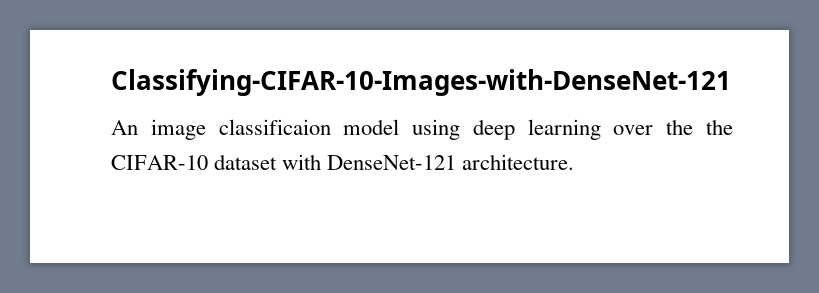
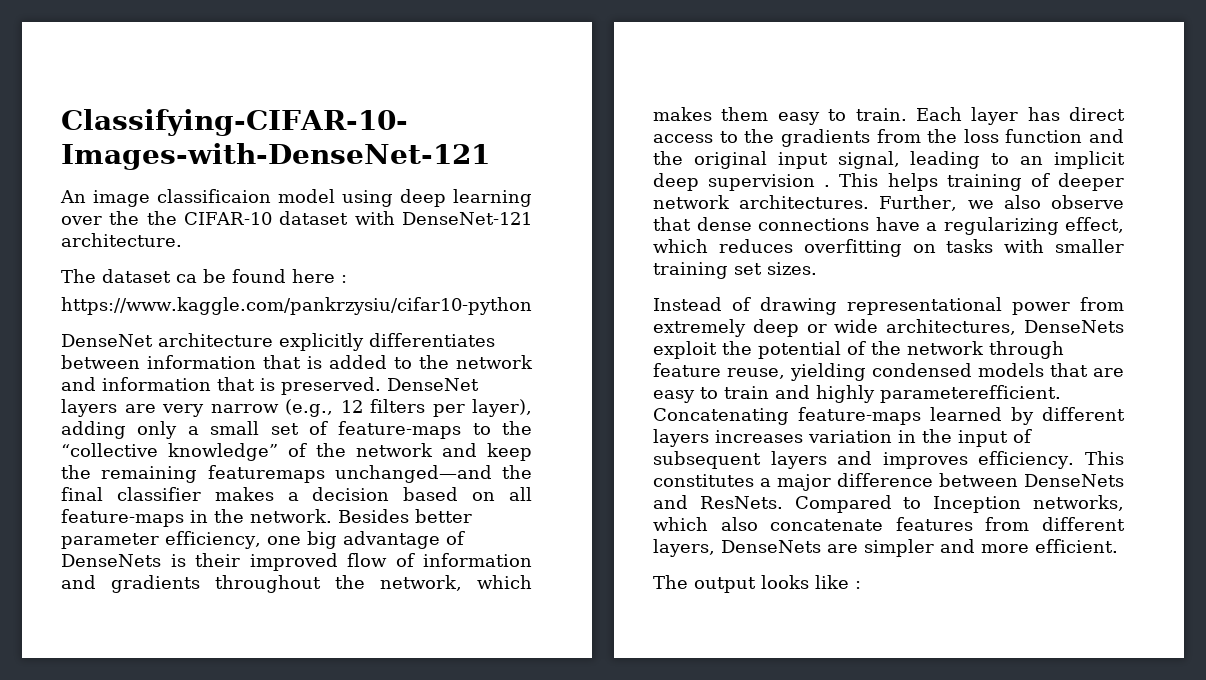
+ The dataset ca be found here :
+ https://www.kaggle.com/pankrzysiu/cifar10-python
+ DenseNet architecture explicitly differentiates between information that is added to the network and information that is preserved. DenseNet layers are very narrow (e.g., 12 filters per layer), adding only a small set of feature-maps to the “collective knowledge” of the network and keep the remaining featuremaps unchanged—and the final classifier makes a decision based on all feature-maps in the network. Besides better parameter efficiency, one big advantage of DenseNets is their improved flow of information and gradients throughout the network, which makes them easy to train. Each layer has direct access to the gradients from the loss function and the original input signal, leading to an implicit deep supervision . This helps training of deeper network architectures. Further, we also observe that dense connections have a regularizing effect, which reduces overfitting on tasks with smaller training set sizes.
+ Instead of drawing representational power from extremely deep or wide architectures, DenseNets exploit the potential of the network through feature reuse, yielding condensed models that are easy to train and highly parameterefficient. Concatenating feature-maps learned by different layers increases variation in the input of subsequent layers and improves efficiency. This constitutes a major difference between DenseNets and ResNets. Compared to Inception networks, which also concatenate features from different layers, DenseNets are simpler and more efficient.
+ The output looks like :

